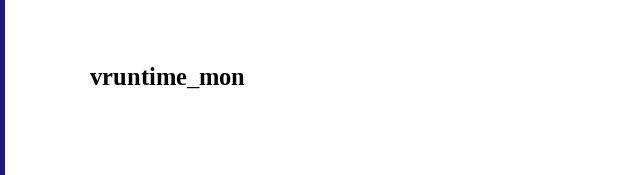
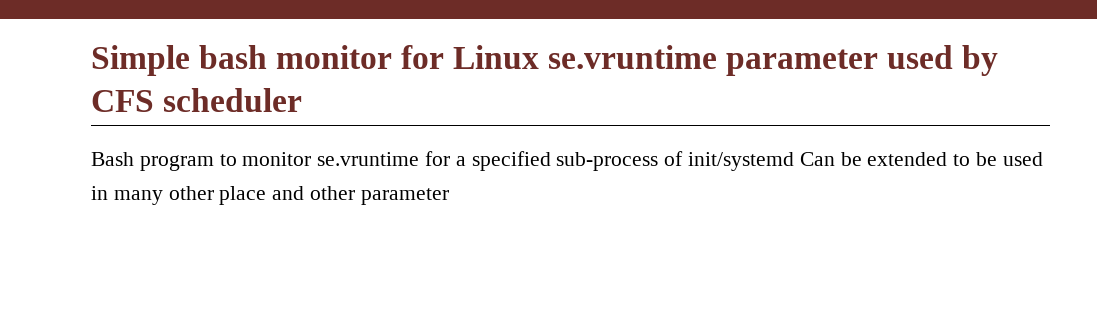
- vruntime_mon
+ Simple bash monitor for Linux se.vruntime parameter used by CFS scheduler
+ Bash program to monitor se.vruntime for a specified sub-process of init/systemd Can be extended to be used in many other place and other parameter

